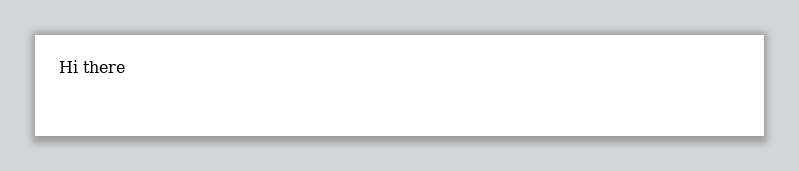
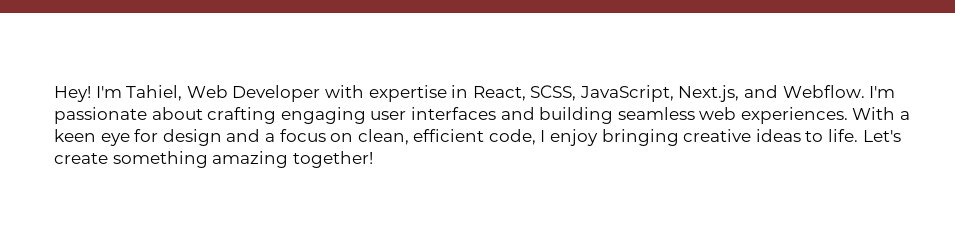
- Hi there
+ Hey! I'm Tahiel, Web Developer with expertise in React, SCSS, JavaScript, Next.js, and Webflow. I'm passionate about crafting engaging user interfaces and building seamless web experiences. With a keen eye for design and a focus on clean, efficient code, I enjoy bringing creative ideas to life. Let's create something amazing together!

